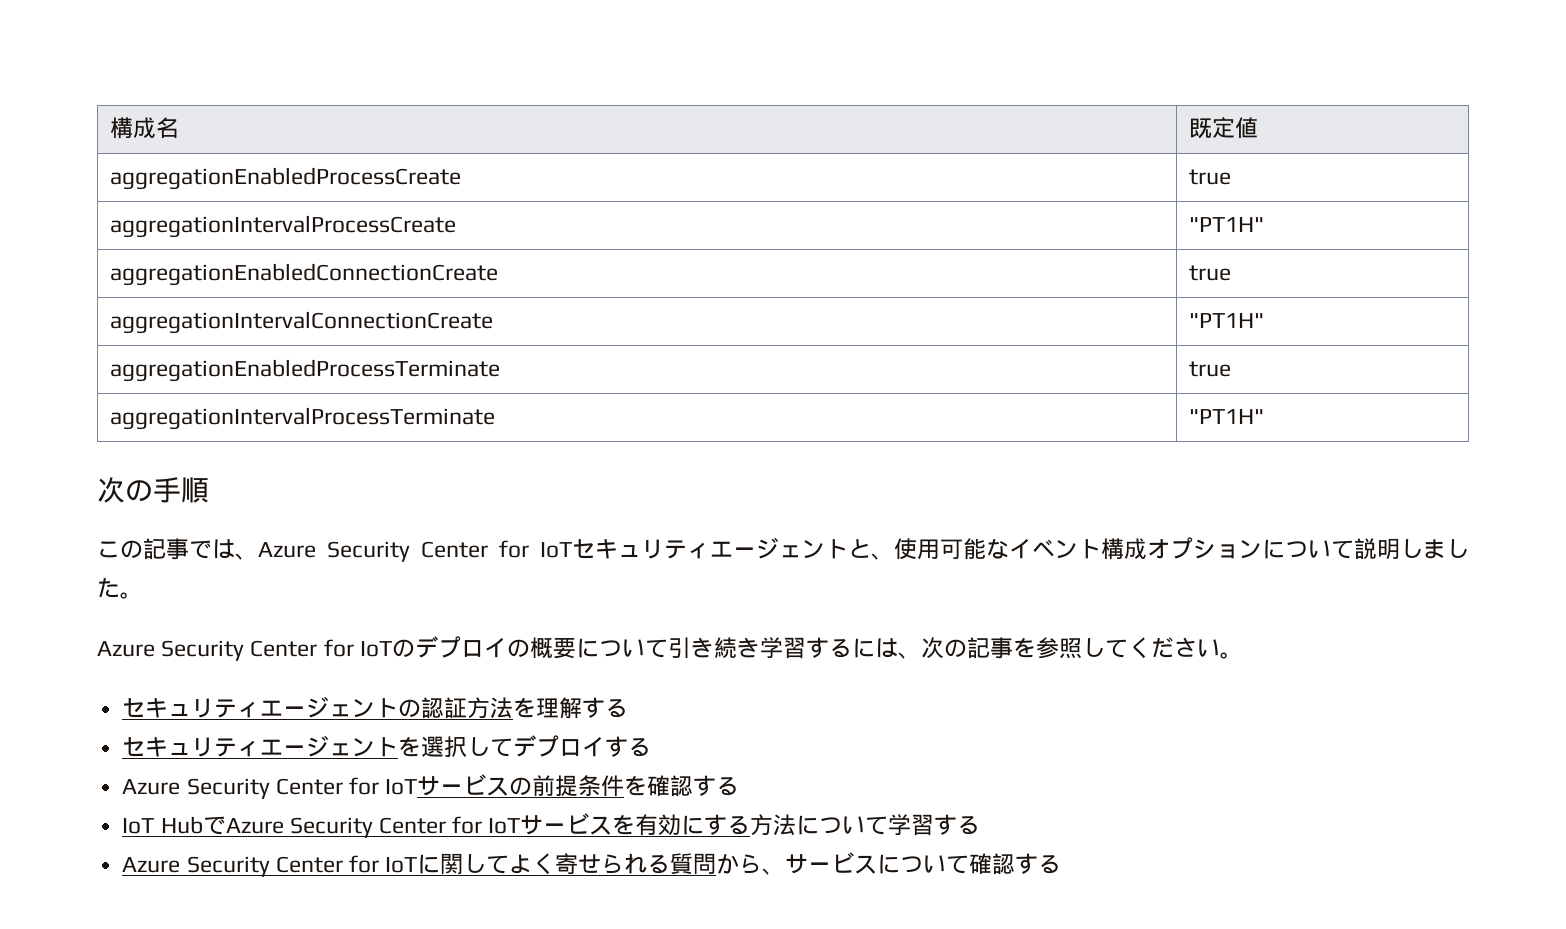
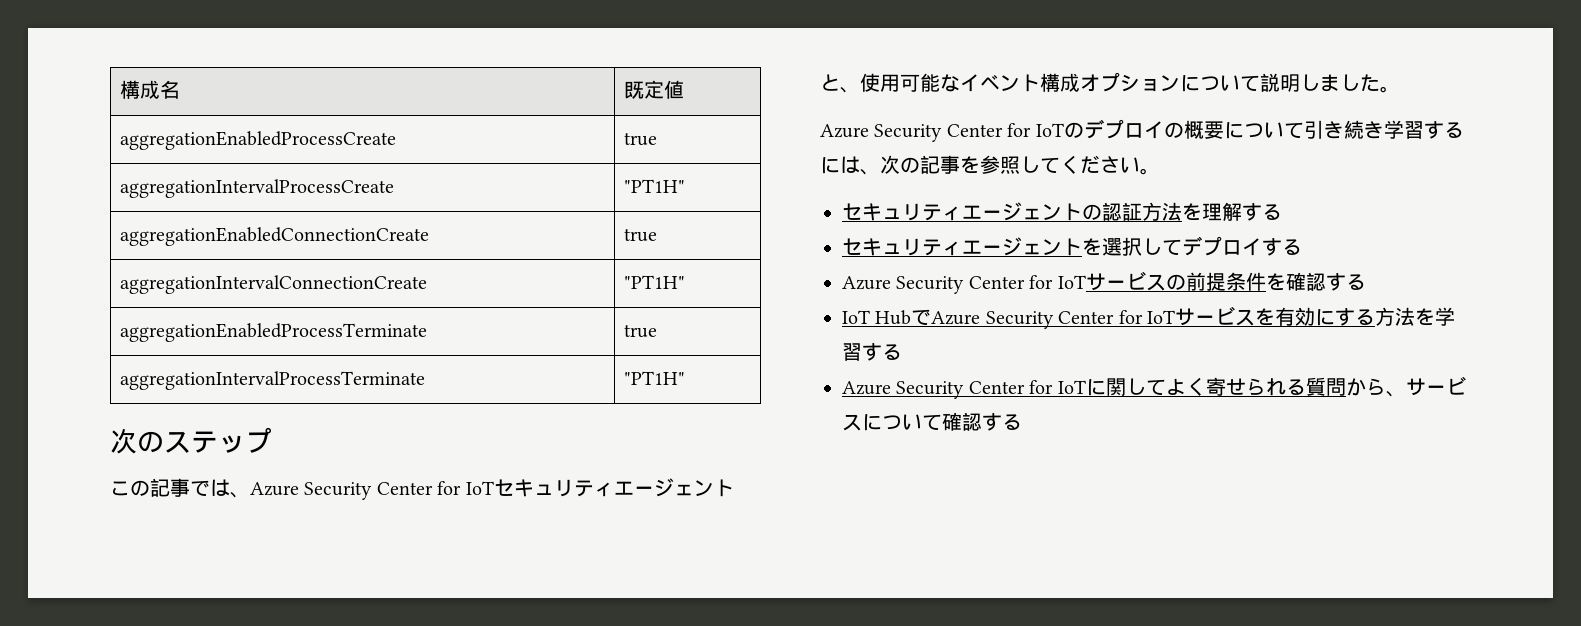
- 次の手順
+ 次のステップ
- IoT HubでAzure Security Center for IoTサービスを有効にする方法について学習する
+ IoT HubでAzure Security Center for IoTサービスを有効にする方法を学習する

